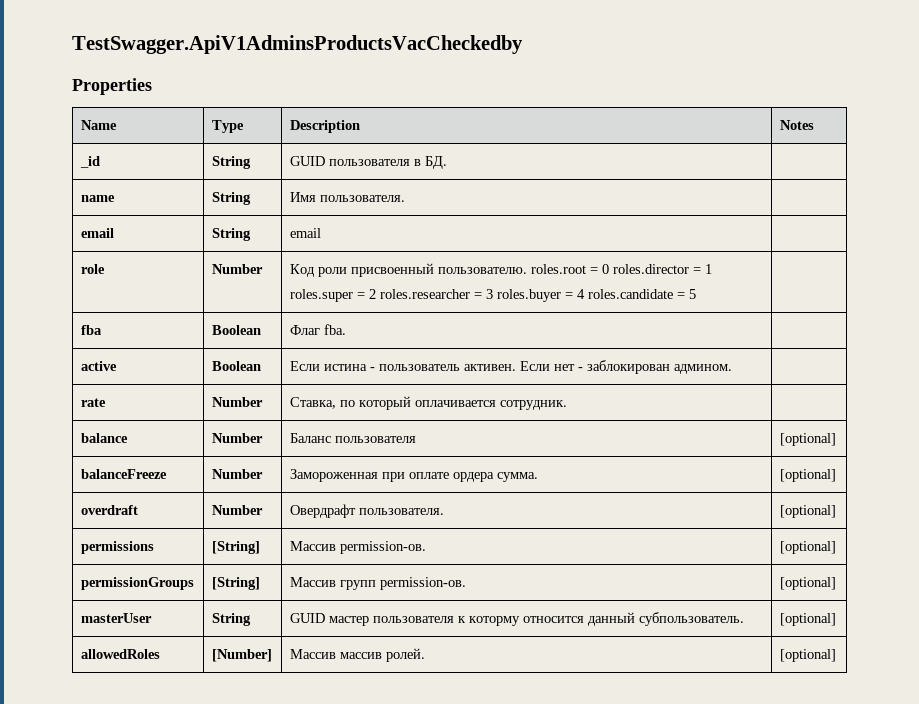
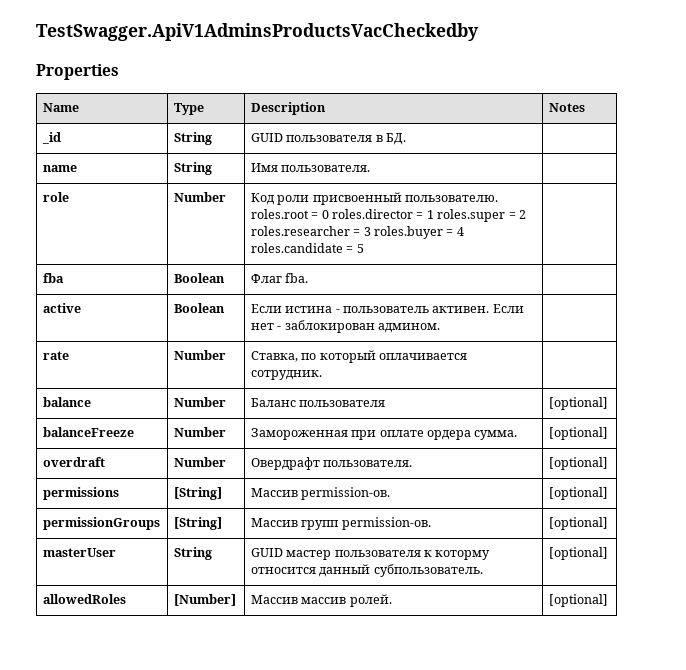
- email | String | email |

